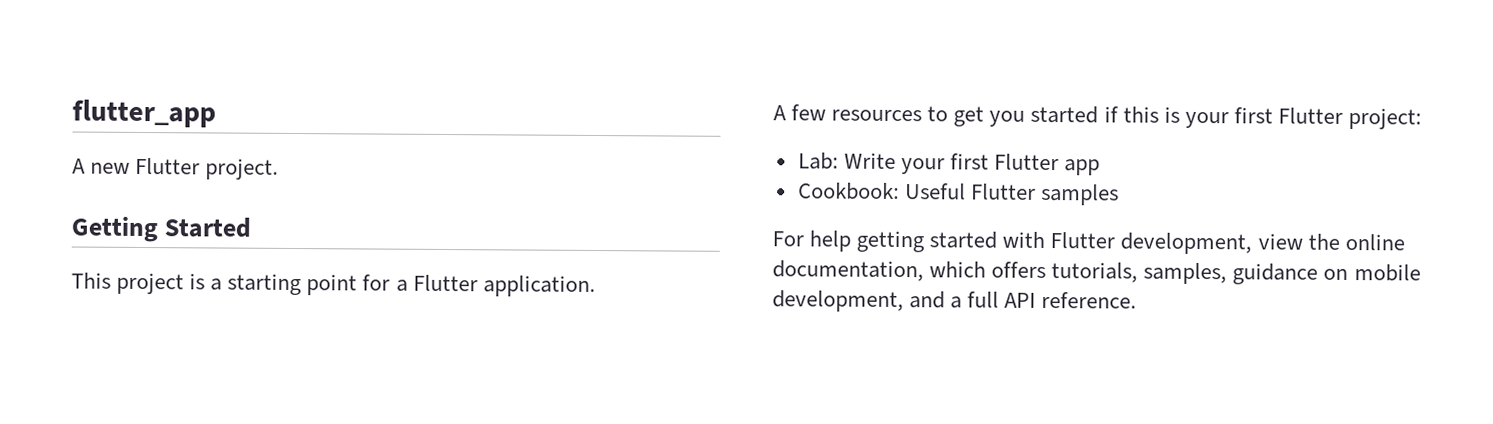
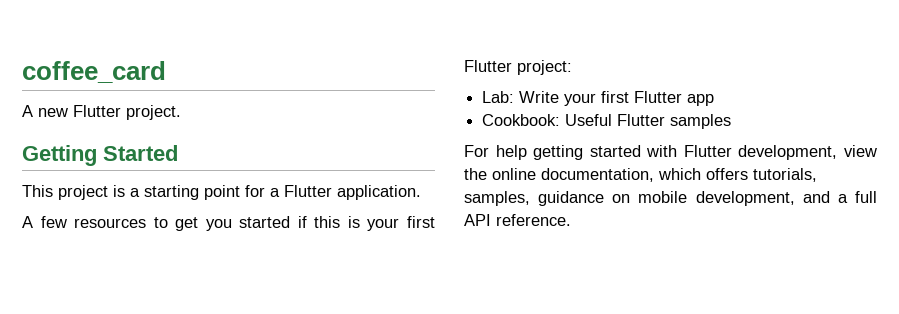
- flutter_app
+ coffee_card

